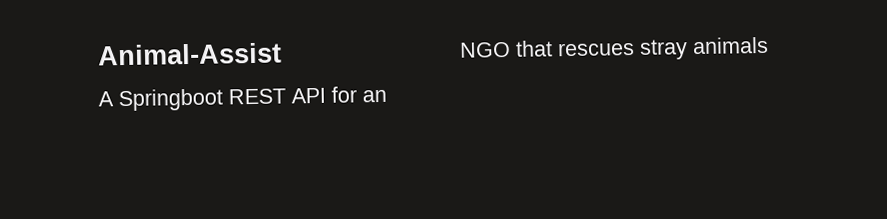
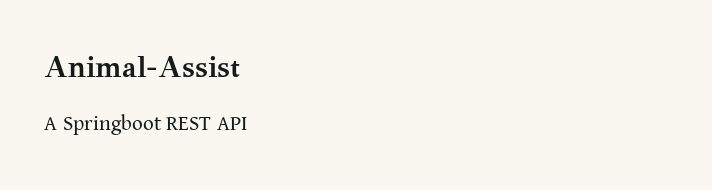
- A Springboot REST API for an NGO that rescues stray animals
+ A Springboot REST API

